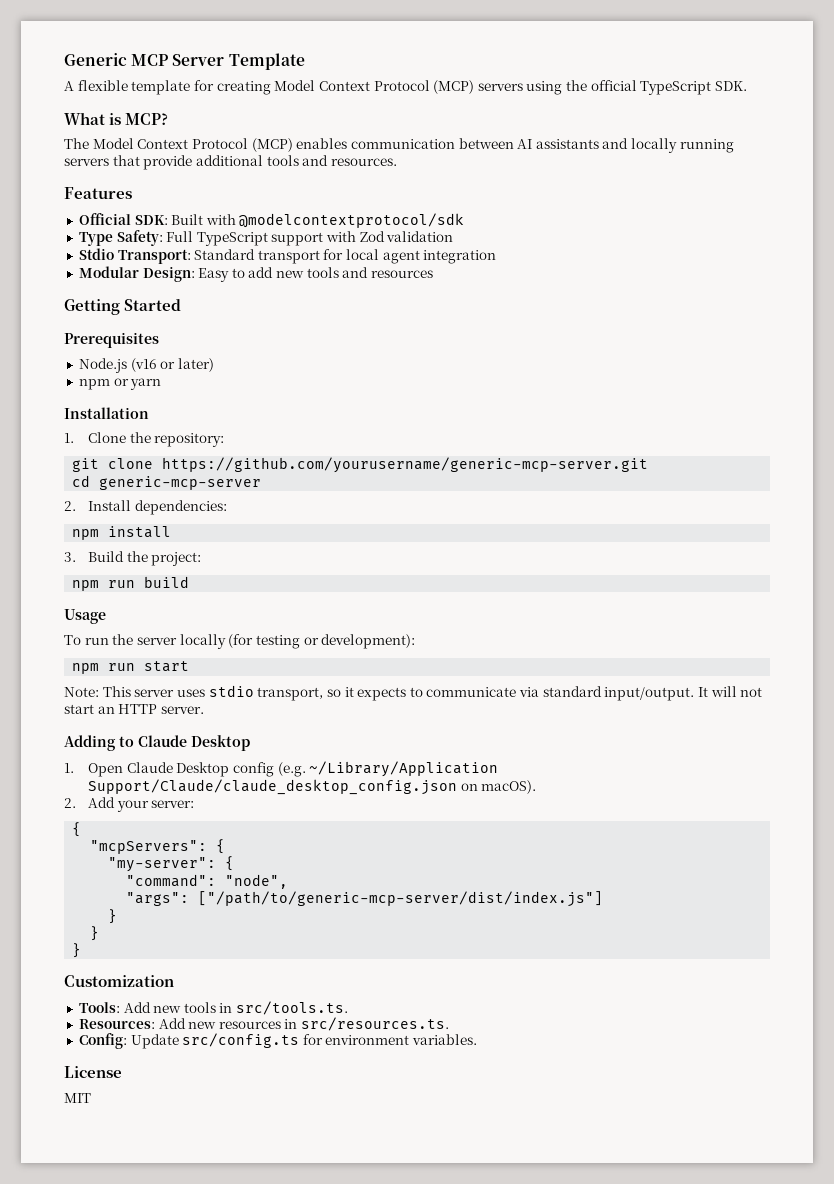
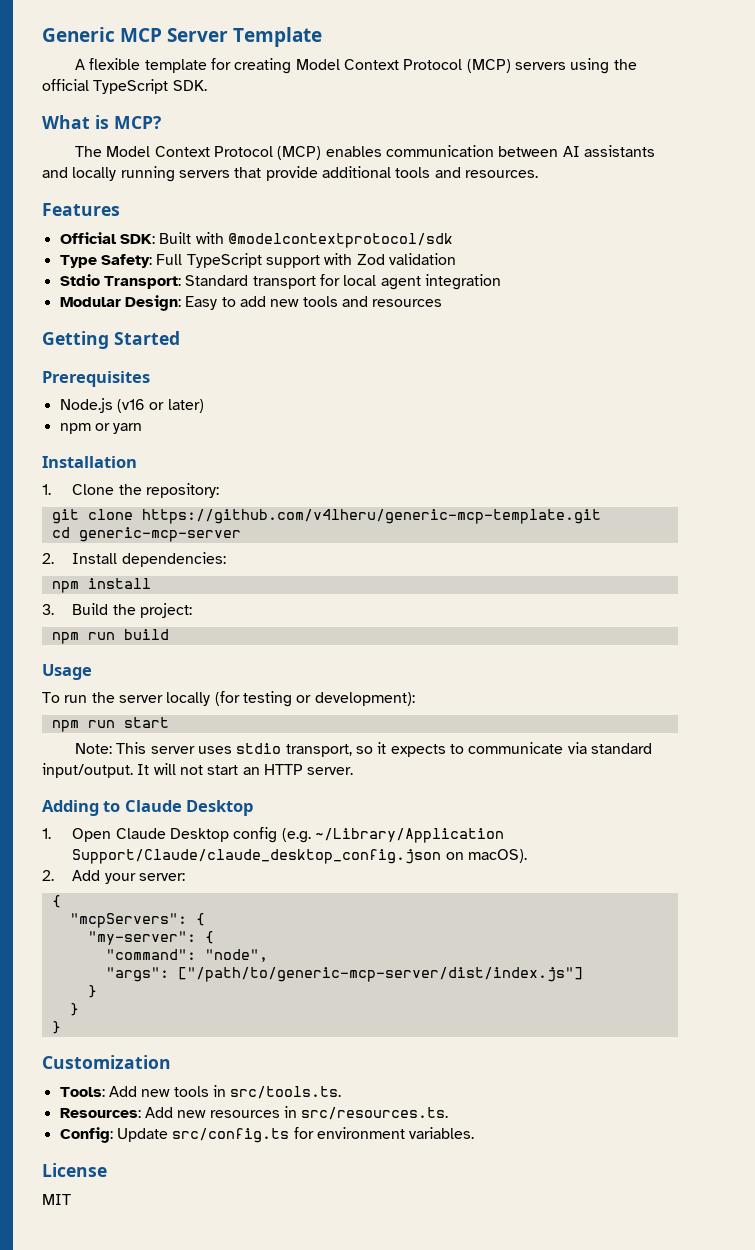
- git clone https://github.com/yourusername/generic-mcp-server.git
+ git clone https://github.com/v4lheru/generic-mcp-template.git

